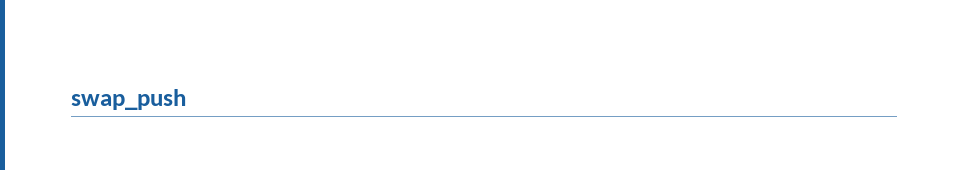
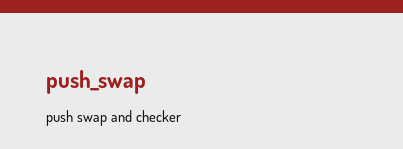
- swap_push
+ push_swap
+ push swap and checker

